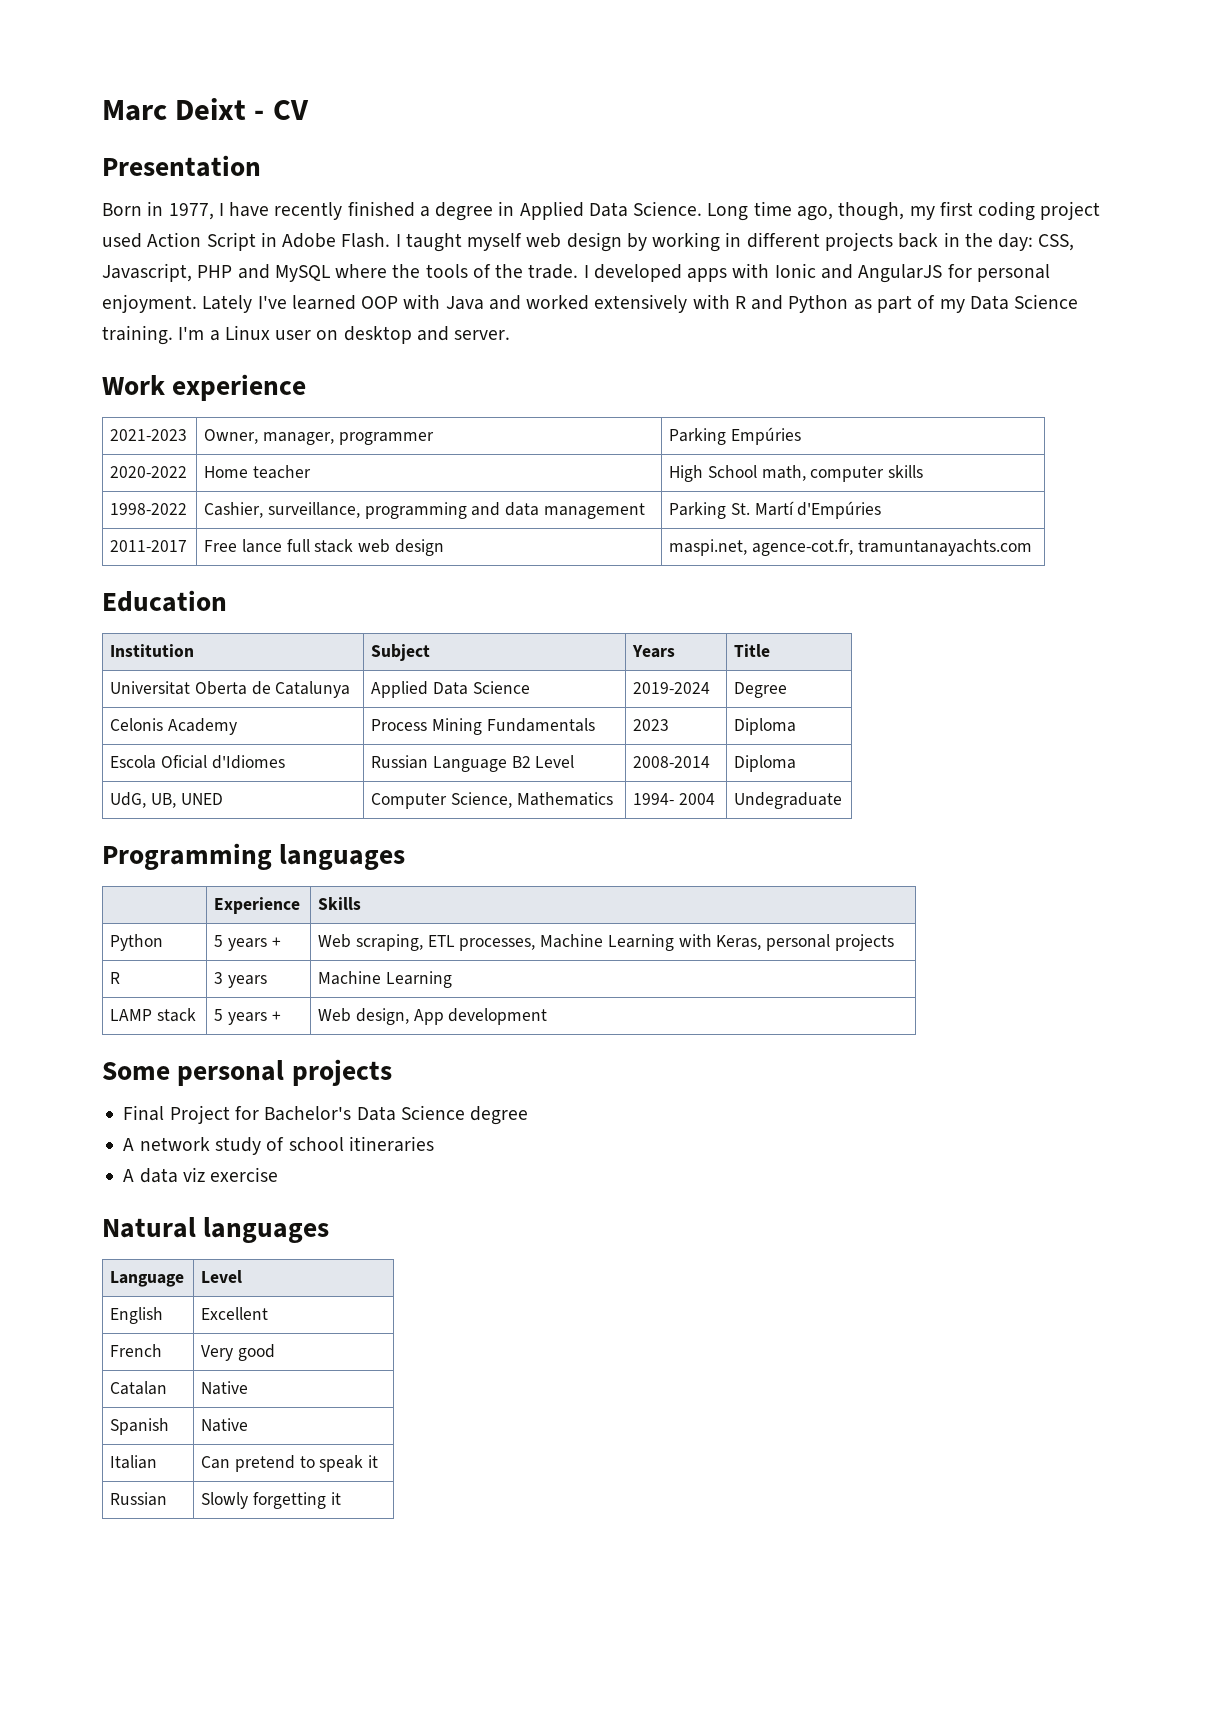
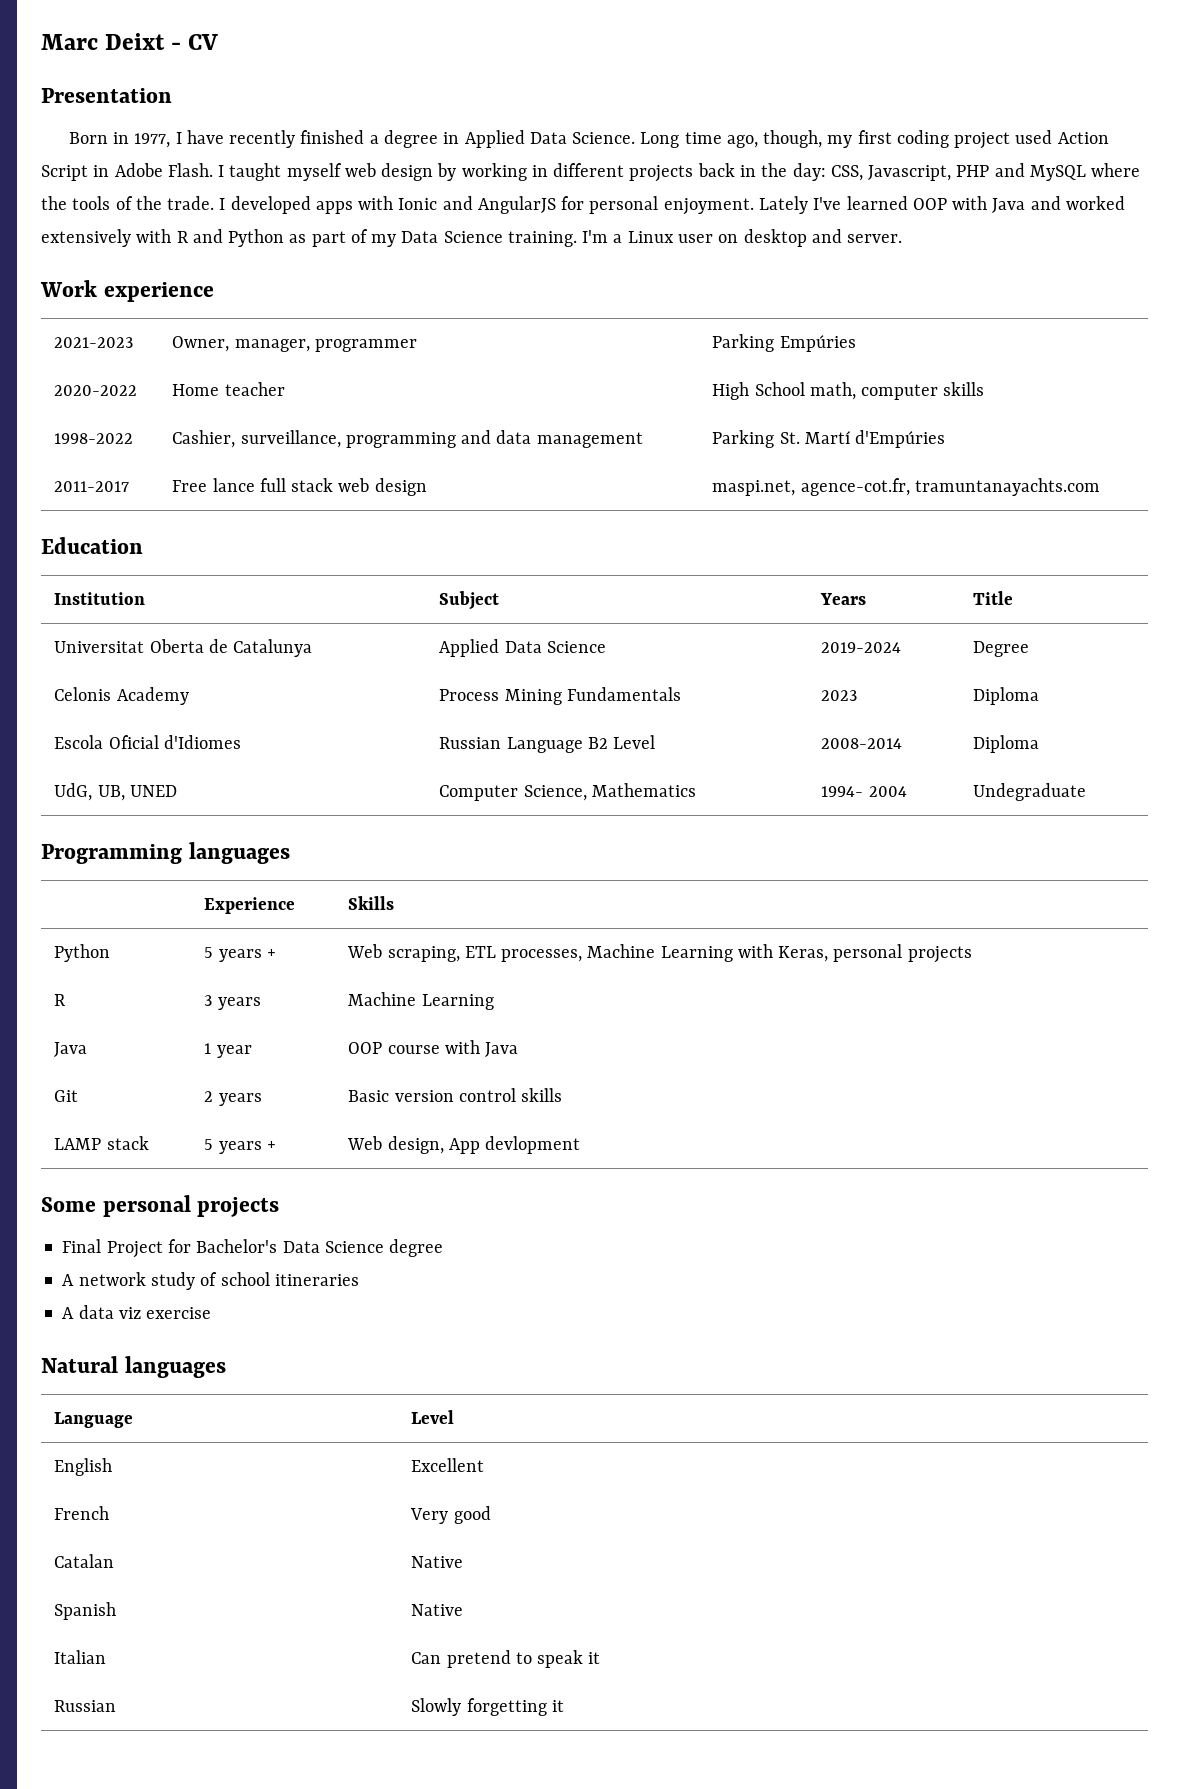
+ Java | 1 year | OOP course with Java
+ Git | 2 years | Basic version control skills
- LAMP stack | 5 years + | Web design, App development
+ LAMP stack | 5 years + | Web design, App devlopment

